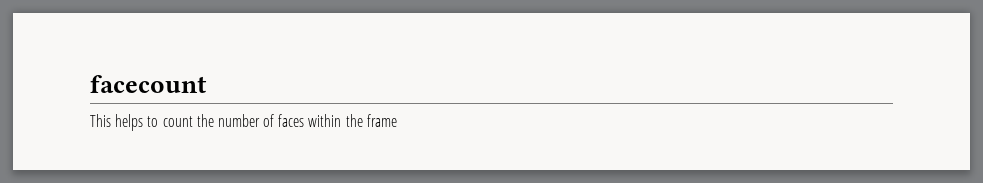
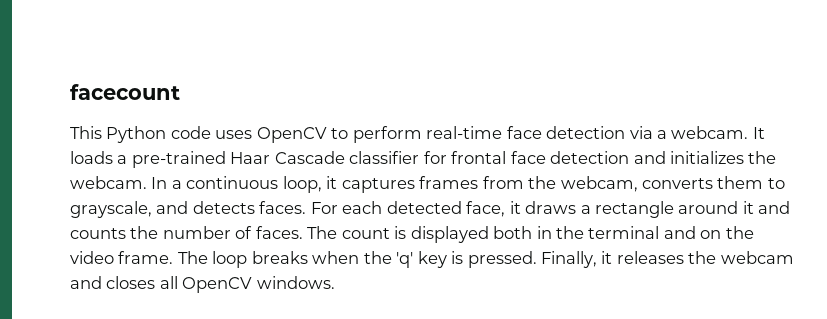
- This helps to count the number of faces within the frame
+ This Python code uses OpenCV to perform real-time face detection via a webcam. It loads a pre-trained Haar Cascade classifier for frontal face detection and initializes the webcam. In a continuous loop, it captures frames from the webcam, converts them to grayscale, and detects faces. For each detected face, it draws a rectangle around it and counts the number of faces. The count is displayed both in the terminal and on the video frame. The loop breaks when the 'q' key is pressed. Finally, it releases the webcam and closes all OpenCV windows.

